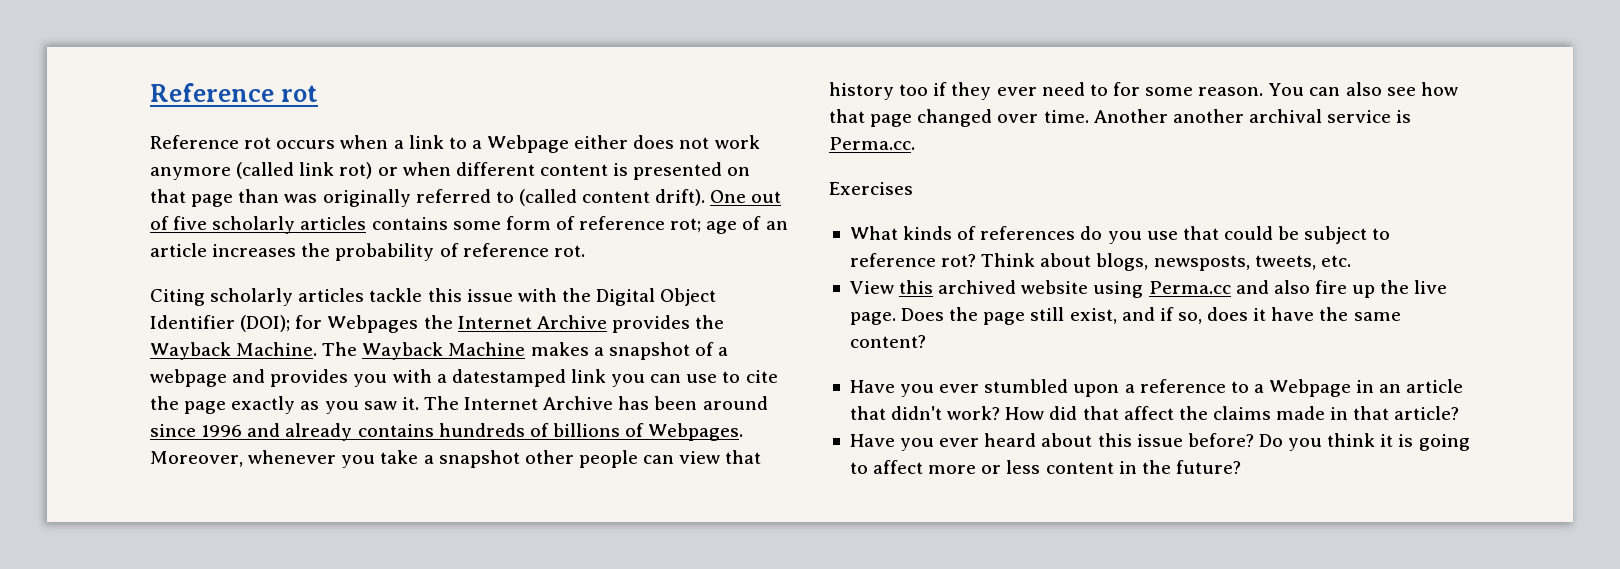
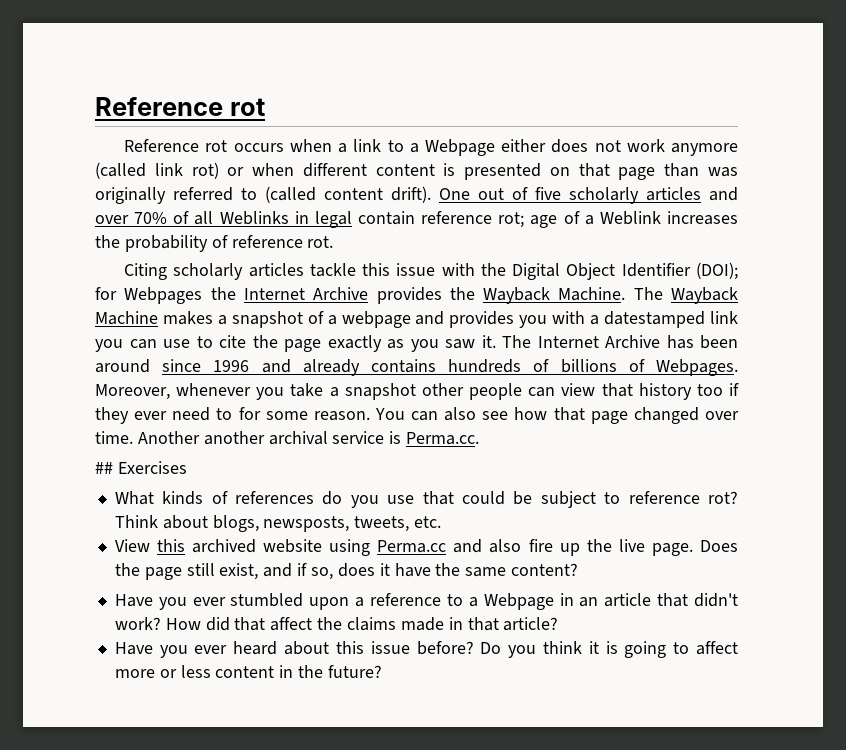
- One out of five scholarly articles contains some form of reference rot; age of an article increases the probability of reference rot.
+ One out of five scholarly articles and over 70% of all Weblinks in legal contain reference rot; age of a Weblink increases the probability of reference rot.
- Exercises
+ ## Exercises

